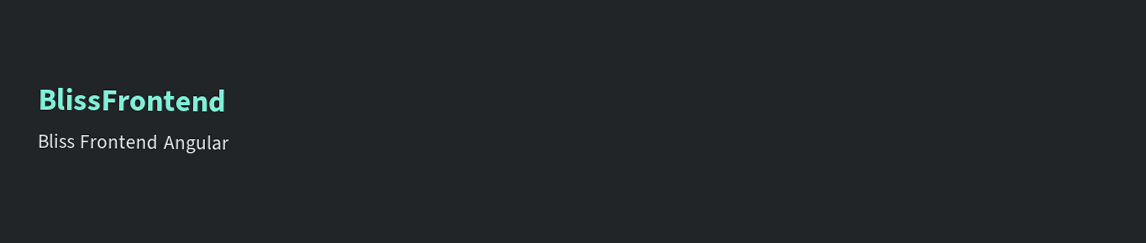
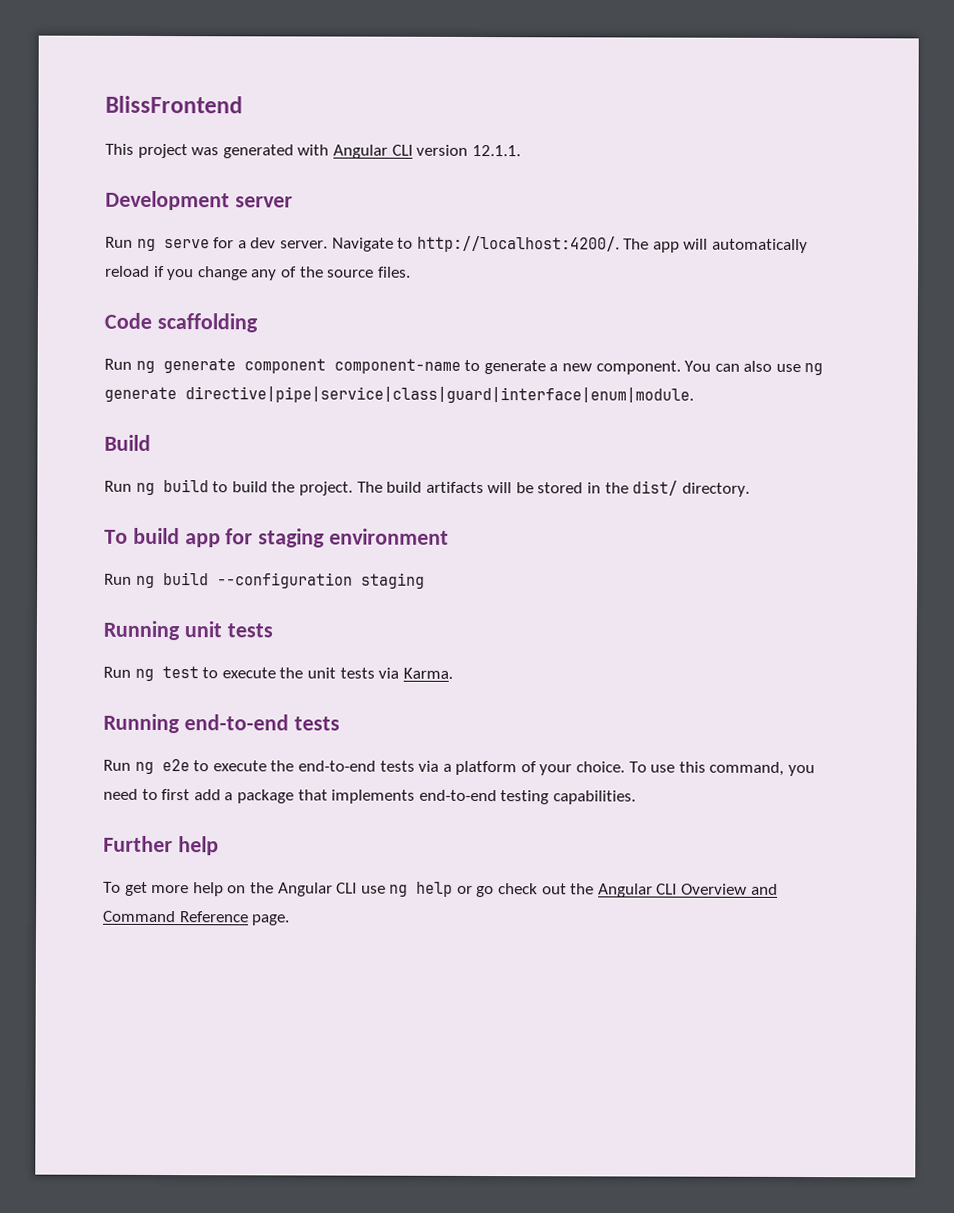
- Bliss Frontend Angular
+ This project was generated with Angular CLI version 12.1.1.
+ Development server
+ Run ng serve for a dev server. Navigate to http://localhost:4200/. The app will automatically reload if you change any of the source files.
+ Code scaffolding
+ Run ng generate component component-name to generate a new component. You can also use ng generate directive|pipe|service|class|guard|interface|enum|module.
+ Build
+ Run ng build to build the project. The build artifacts will be stored in the dist/ directory.
+ To build app for staging environment
+ Run ng build --configuration staging
+ Running unit tests
+ Run ng test to execute the unit tests via Karma.
+ Running end-to-end tests
+ Run ng e2e to execute the end-to-end tests via a platform of your choice. To use this command, you need to first add a package that implements end-to-end testing capabilities.
+ Further help
+ To get more help on the Angular CLI use ng help or go check out the Angular CLI Overview and Command Reference page.

